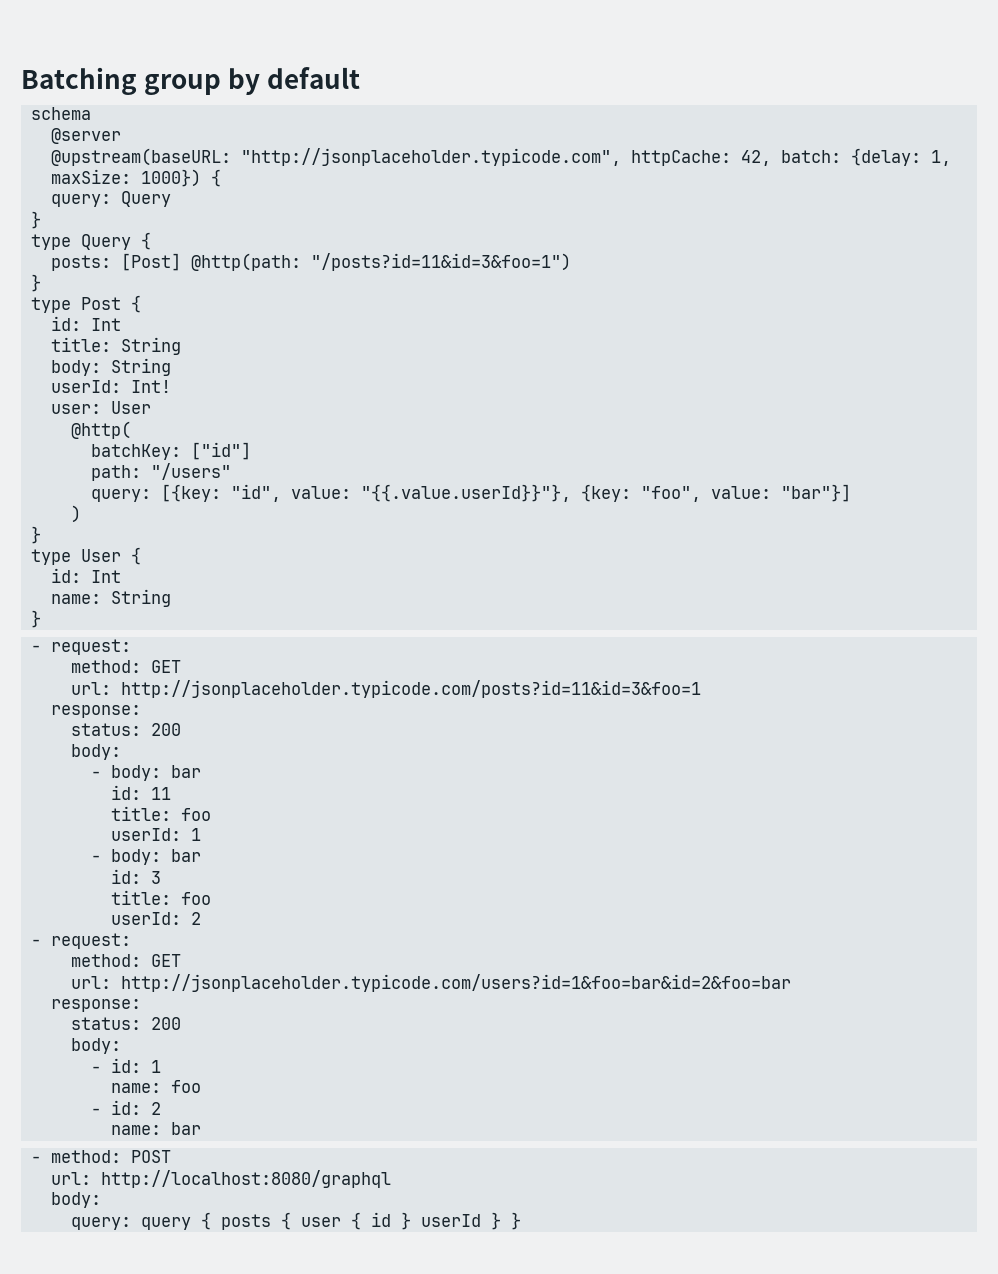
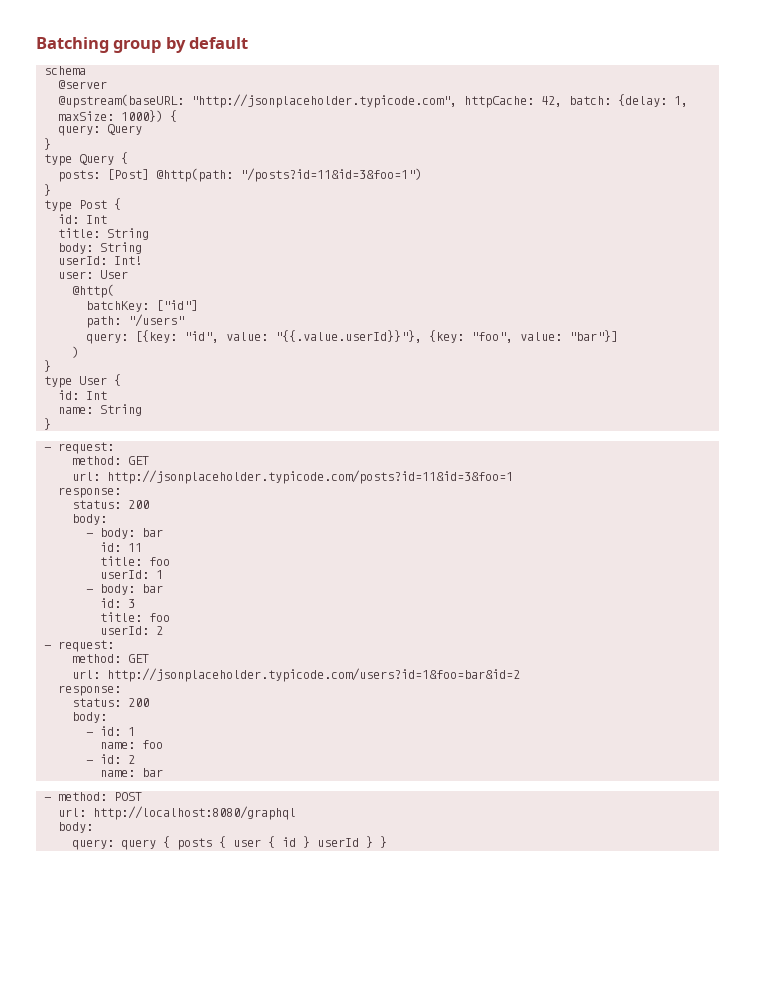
- url: http://jsonplaceholder.typicode.com/users?id=1&foo=bar&id=2&foo=bar
+ url: http://jsonplaceholder.typicode.com/users?id=1&foo=bar&id=2

